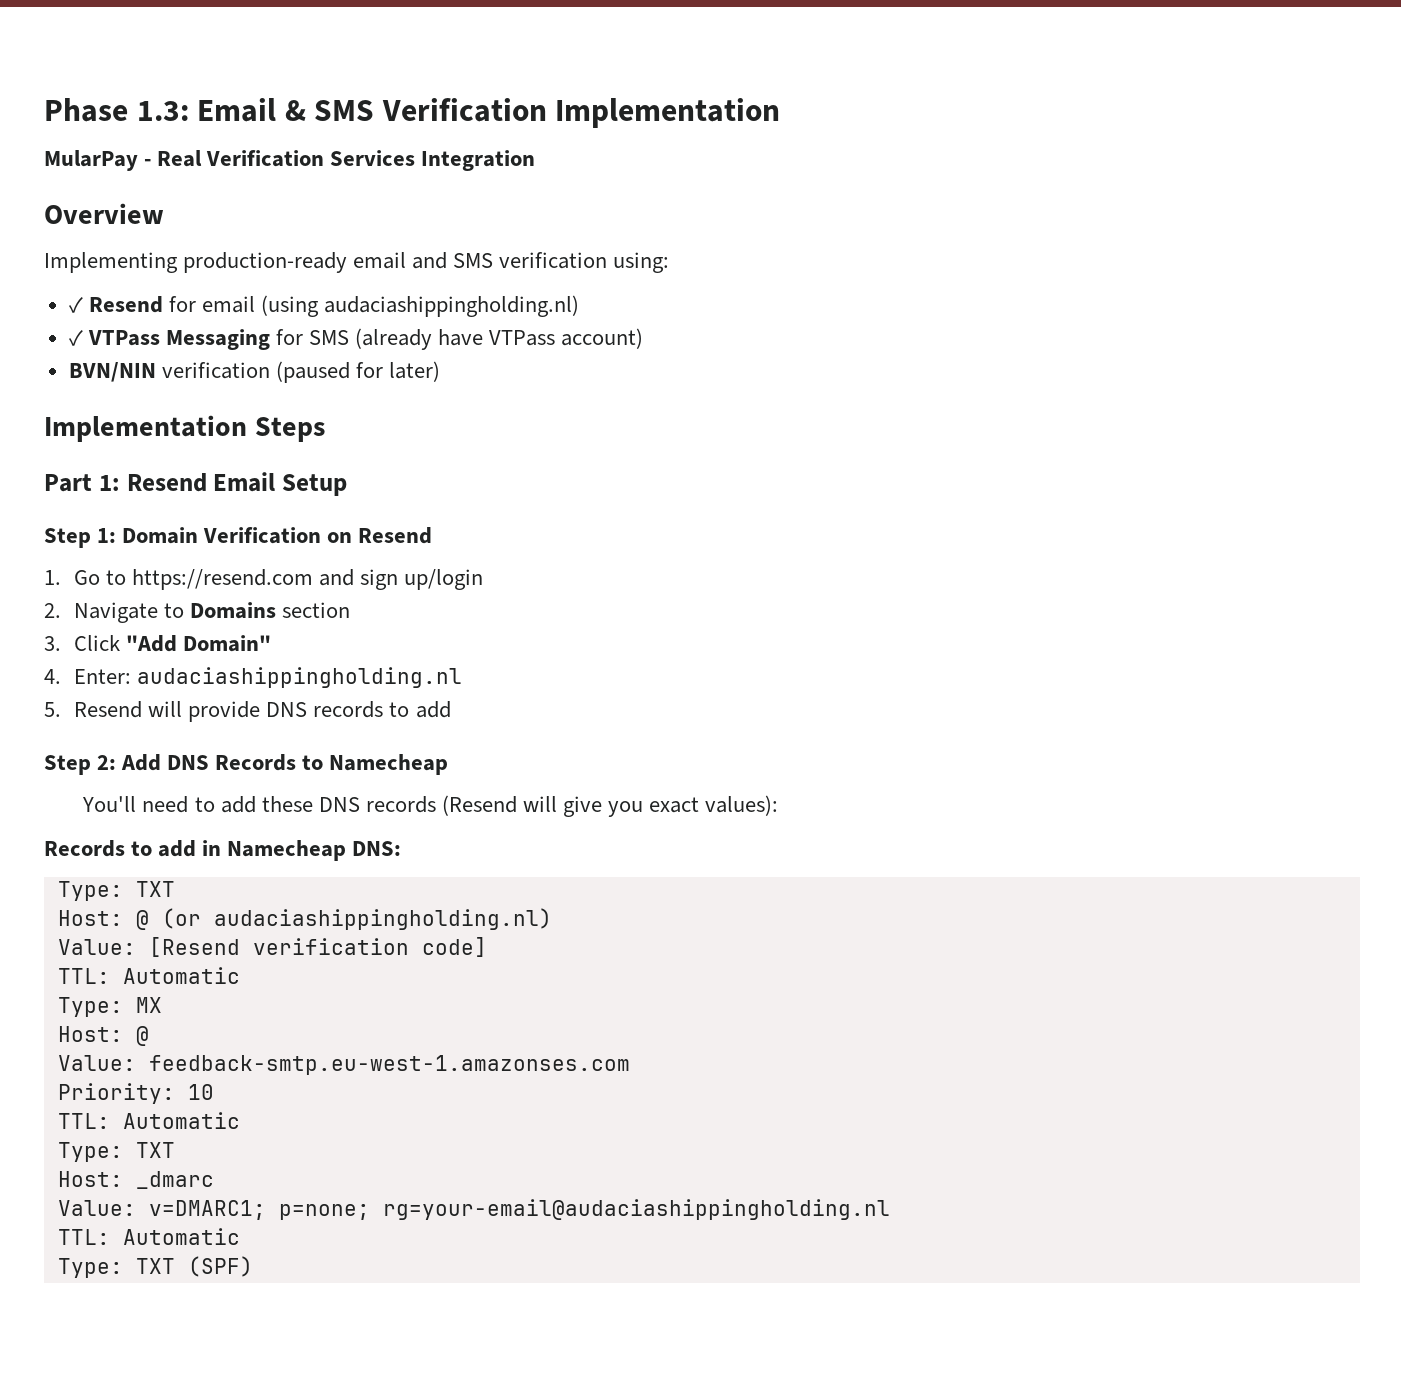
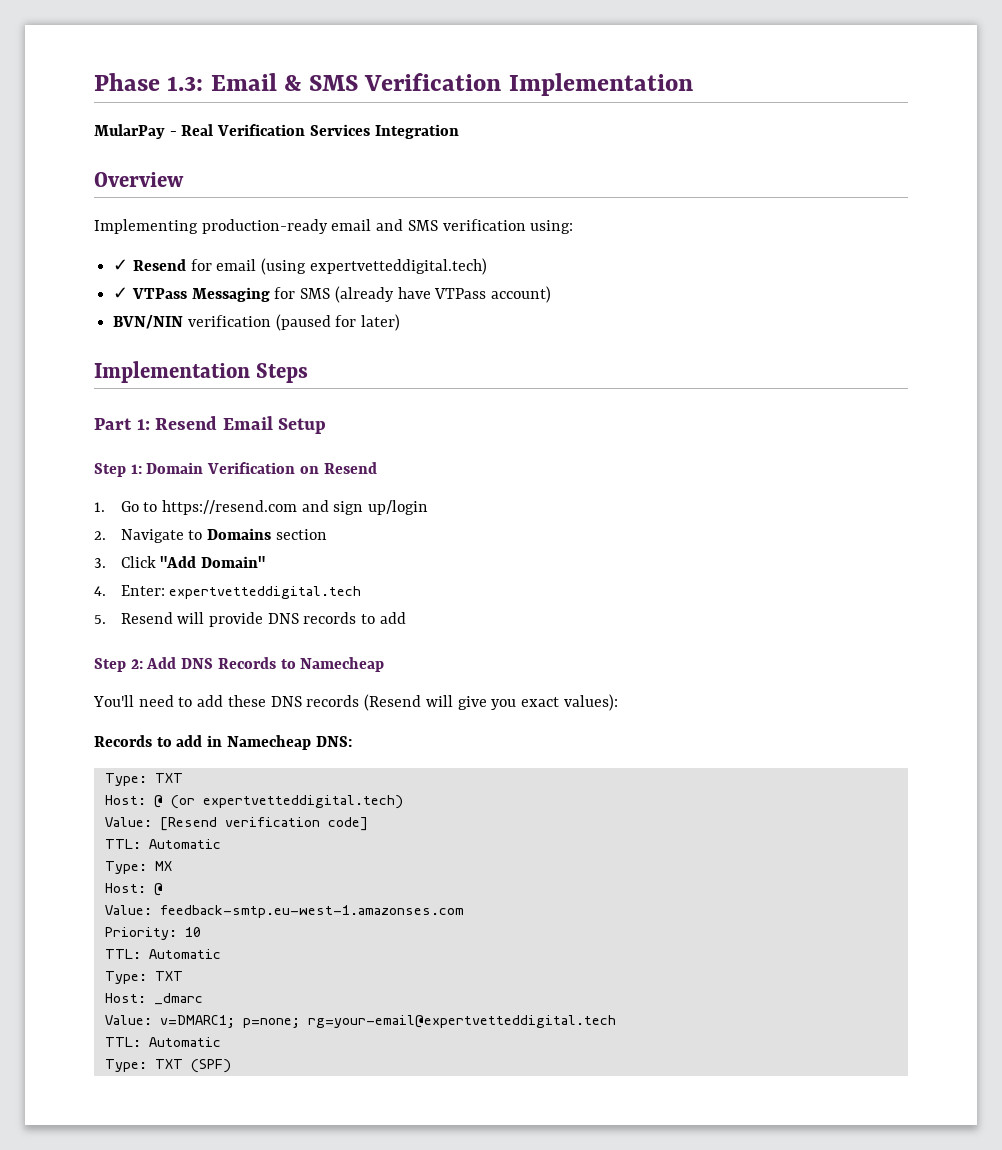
- ✓ Resend for email (using audaciashippingholding.nl)
+ ✓ Resend for email (using expertvetteddigital.tech)
- 4. Enter: audaciashippingholding.nl
+ 4. Enter: expertvetteddigital.tech
- Host: @ (or audaciashippingholding.nl)
+ Host: @ (or expertvetteddigital.tech)
- Value: v=DMARC1; p=none; rg=your-email@audaciashippingholding.nl
+ Value: v=DMARC1; p=none; rg=your-email@expertvetteddigital.tech

